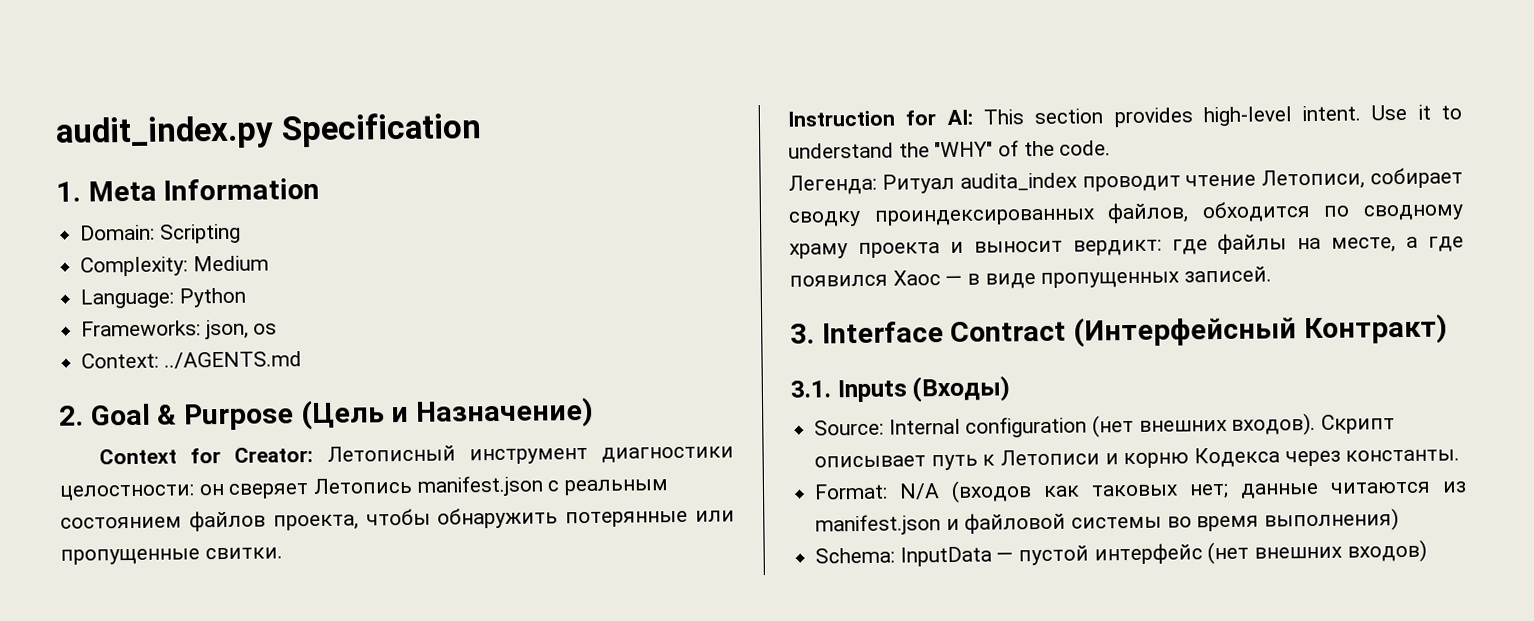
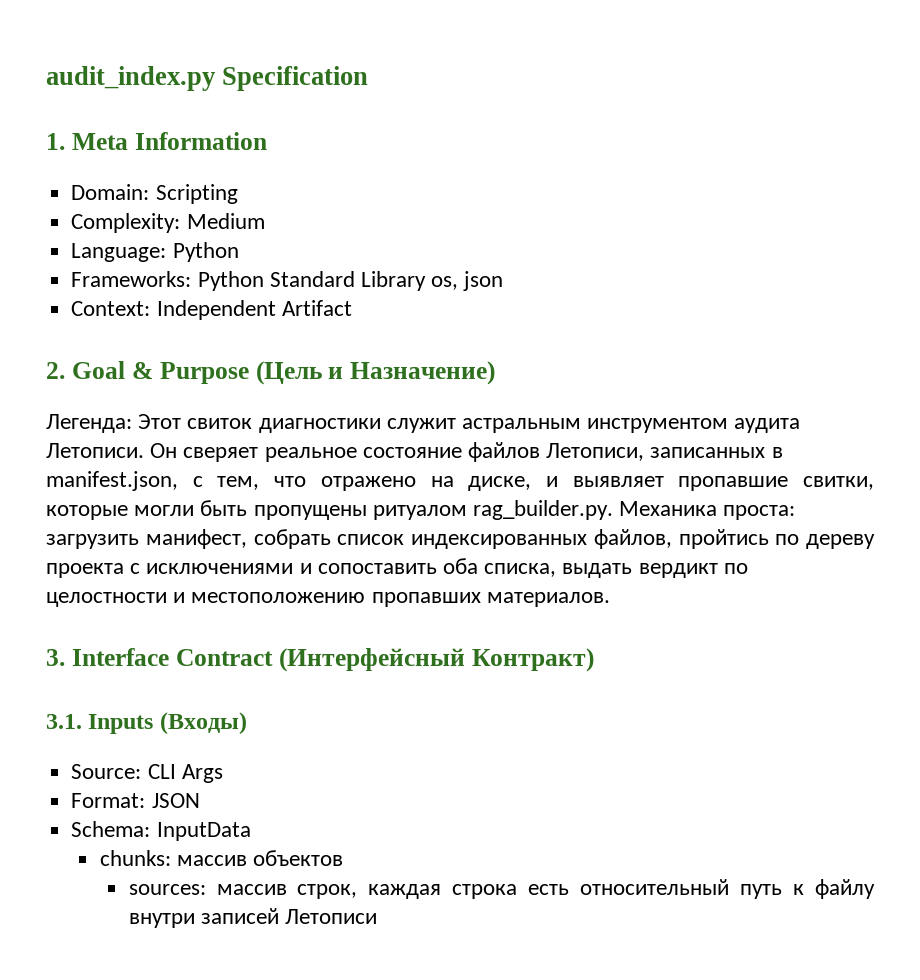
- Frameworks: json, os
+ Frameworks: Python Standard Library os, json
- Context: ../AGENTS.md
+ Context: Independent Artifact
- Context for Creator: Летописный инструмент диагностики целостности: он сверяет Летопись manifest.json с реальным состоянием файлов проекта, чтобы обнаружить потерянные или пропущенные свитки.
- Instruction for AI: This section provides high-level intent. Use it to understand the "WHY" of the code.
- Легенда: Ритуал audita_index проводит чтение Летописи, собирает сводку проиндексированных файлов, обходится по сводному храму проекта и выносит вердикт: где файлы на месте, а где появился Хаос — в виде пропущенных записей.
+ Легенда: Этот свиток диагностики служит астральным инструментом аудита Летописи. Он сверяет реальное состояние файлов Летописи, записанных в manifest.json, с тем, что отражено на диске, и выявляет пропавшие свитки, которые могли быть пропущены ритуалом rag_builder.py. Механика проста: загрузить манифест, собрать список индексированных файлов, пройтись по дереву проекта с исключениями и сопоставить оба списка, выдать вердикт по целостности и местоположению пропавших материалов.
- Source: Internal configuration (нет внешних входов). Скрипт описывает путь к Летописи и корню Кодекса через константы.
- Format: N/A (входов как таковых нет; данные читаются из manifest.json и файловой системы во время выполнения)
- Schema: InputData — пустой интерфейс (нет внешних входов)
+ Source: CLI Args
+ Format: JSON
+ Schema: InputData
+ chunks: массив объектов
+ sources: массив строк, каждая строка есть относительный путь к файлу внутри записей Летописи

